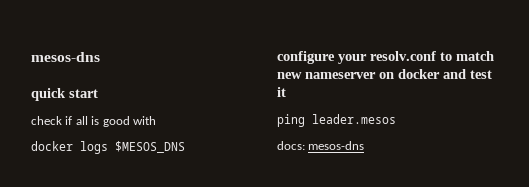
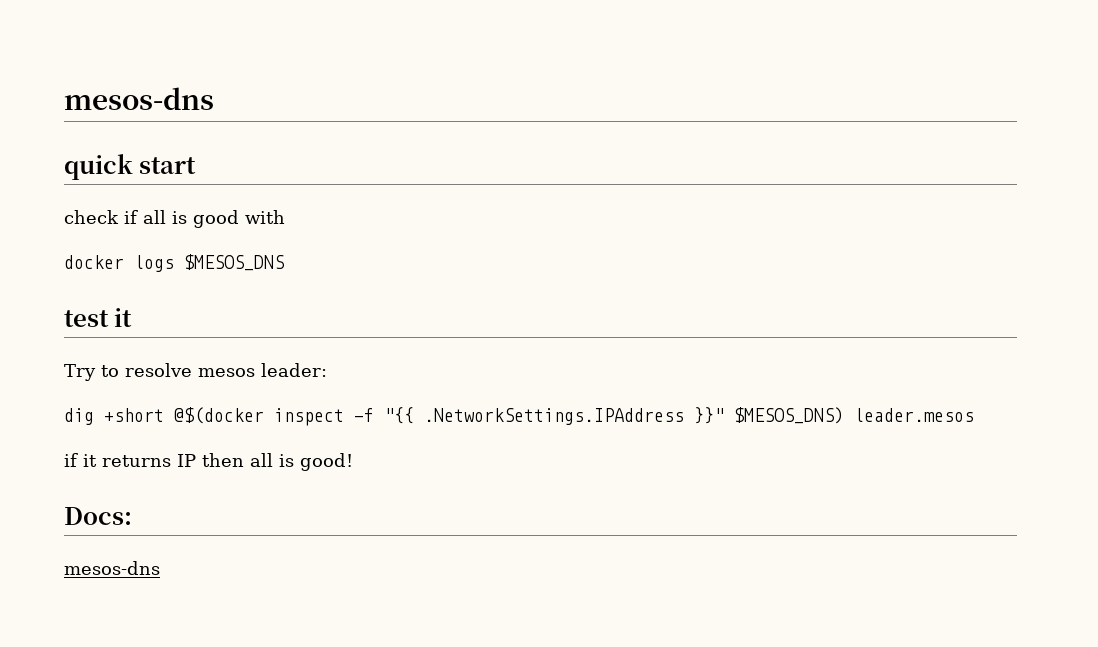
- configure your resolv.conf to match new nameserver on docker and test it
- ping leader.mesos
- docs: mesos-dns
+ test it
+ Try to resolve mesos leader:
+ dig +short @$(docker inspect -f "{{ .NetworkSettings.IPAddress }}" $MESOS_DNS) leader.mesos
+ if it returns IP then all is good!
+ Docs:
+ mesos-dns

